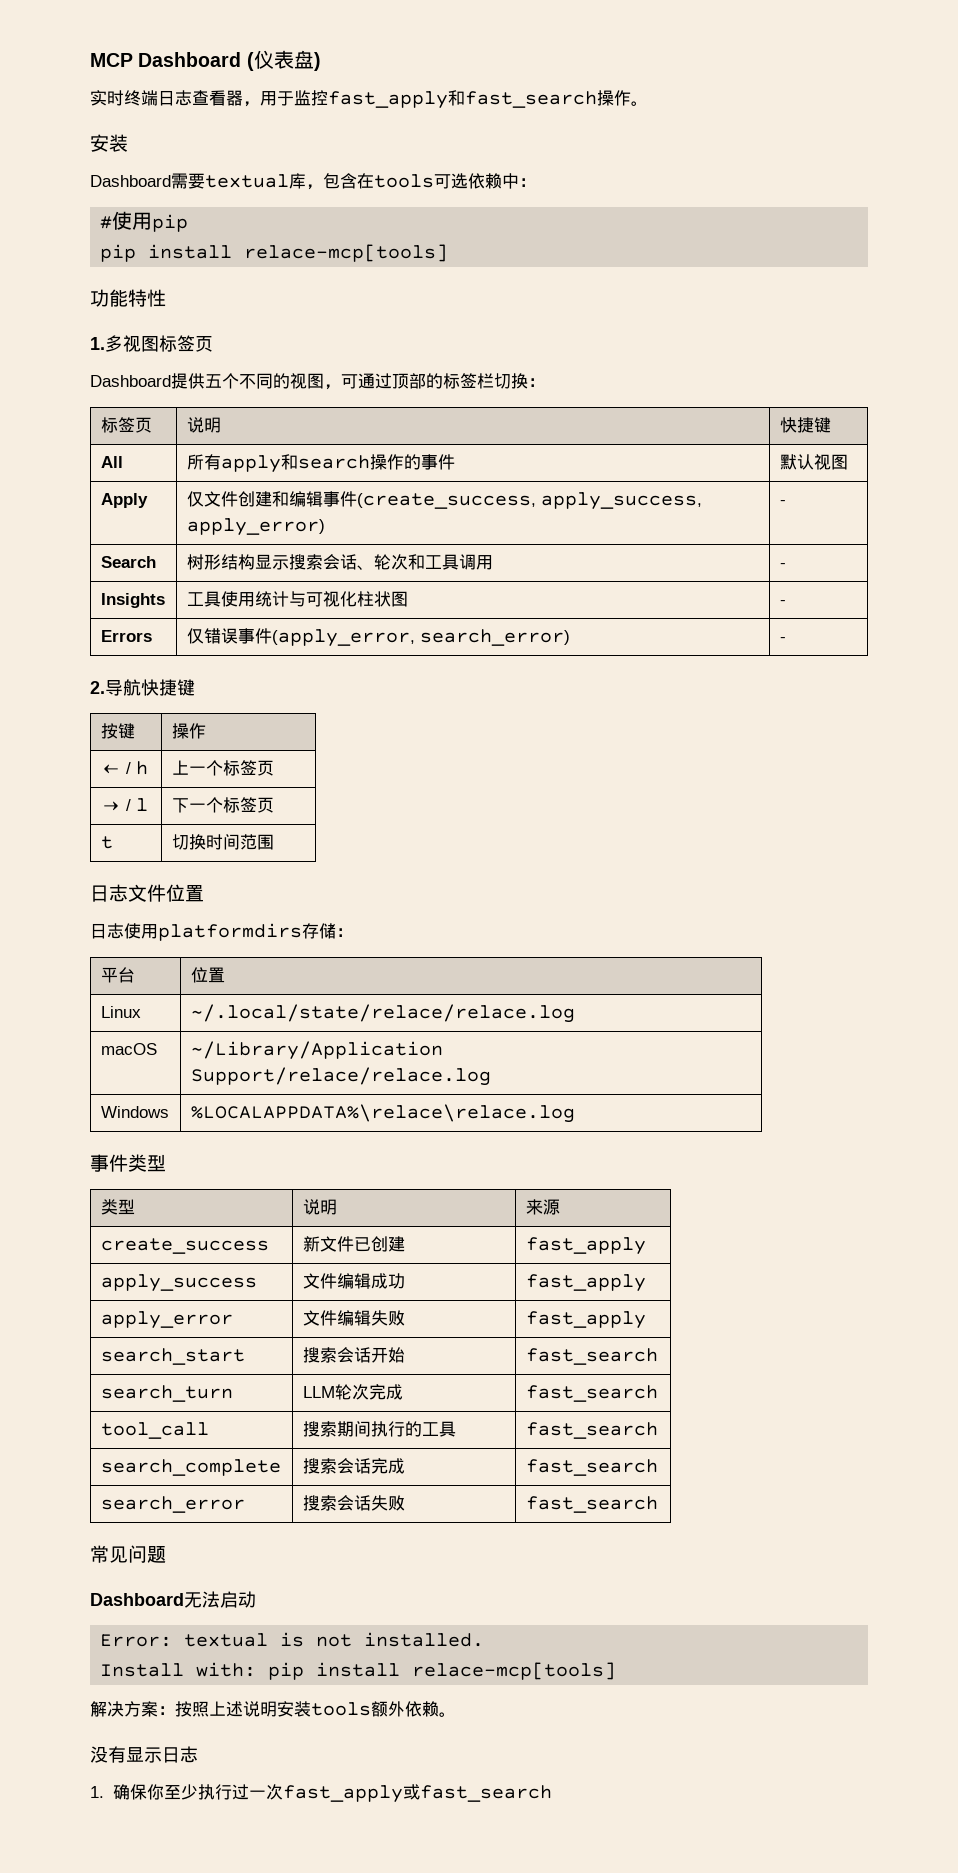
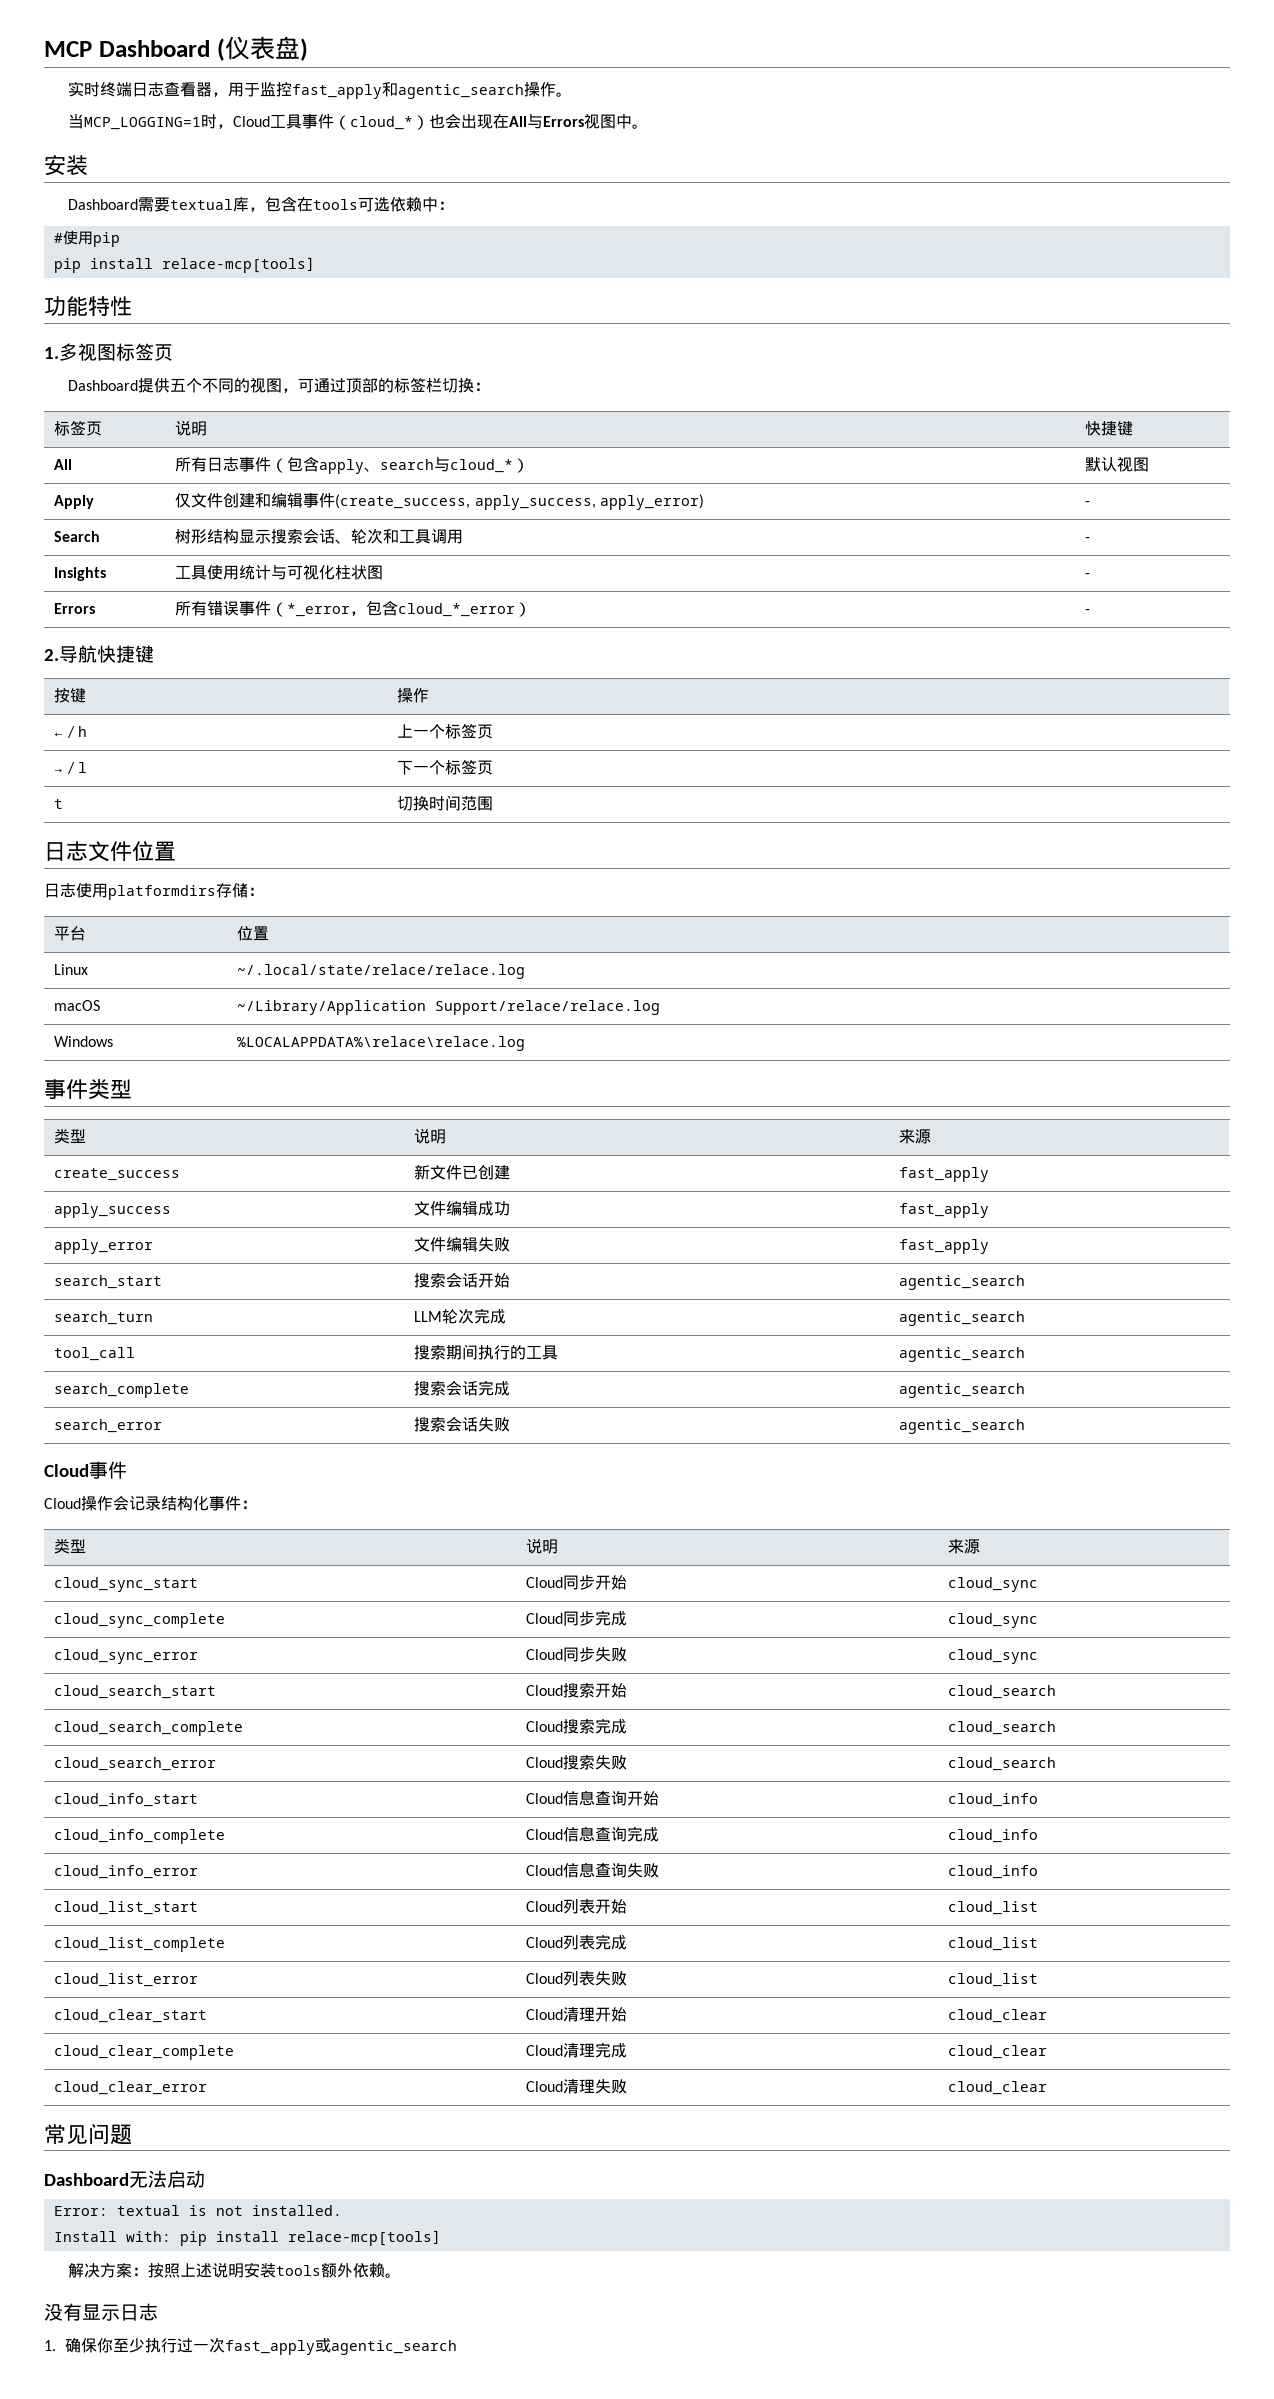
- 实时终端日志查看器，用于监控fast_apply和fast_search操作。
+ 实时终端日志查看器，用于监控fast_apply和agentic_search操作。
+ 当MCP_LOGGING=1时，Cloud工具事件（cloud_*）也会出现在All与Errors视图中。
- All | 所有apply和search操作的事件 | 默认视图
+ All | 所有日志事件（包含apply、search与cloud_*） | 默认视图
- Errors | 仅错误事件(apply_error, search_error) | -
+ Errors | 所有错误事件（*_error，包含cloud_*_error） | -
- search_start | 搜索会话开始 | fast_search
+ search_start | 搜索会话开始 | agentic_search
- search_turn | LLM轮次完成 | fast_search
+ search_turn | LLM轮次完成 | agentic_search
- tool_call | 搜索期间执行的工具 | fast_search
+ tool_call | 搜索期间执行的工具 | agentic_search
- search_complete | 搜索会话完成 | fast_search
+ search_complete | 搜索会话完成 | agentic_search
- search_error | 搜索会话失败 | fast_search
+ search_error | 搜索会话失败 | agentic_search
+ Cloud事件
+ Cloud操作会记录结构化事件：
+ 类型 | 说明 | 来源
+ cloud_sync_start | Cloud同步开始 | cloud_sync
+ cloud_sync_complete | Cloud同步完成 | cloud_sync
+ cloud_sync_error | Cloud同步失败 | cloud_sync
+ cloud_search_start | Cloud搜索开始 | cloud_search
+ cloud_search_complete | Cloud搜索完成 | cloud_search
+ cloud_search_error | Cloud搜索失败 | cloud_search
+ cloud_info_start | Cloud信息查询开始 | cloud_info
+ cloud_info_complete | Cloud信息查询完成 | cloud_info
+ cloud_info_error | Cloud信息查询失败 | cloud_info
+ cloud_list_start | Cloud列表开始 | cloud_list
+ cloud_list_complete | Cloud列表完成 | cloud_list
+ cloud_list_error | Cloud列表失败 | cloud_list
+ cloud_clear_start | Cloud清理开始 | cloud_clear
+ cloud_clear_complete | Cloud清理完成 | cloud_clear
+ cloud_clear_error | Cloud清理失败 | cloud_clear
- 1.确保你至少执行过一次fast_apply或fast_search
+ 1.确保你至少执行过一次fast_apply或agentic_search

